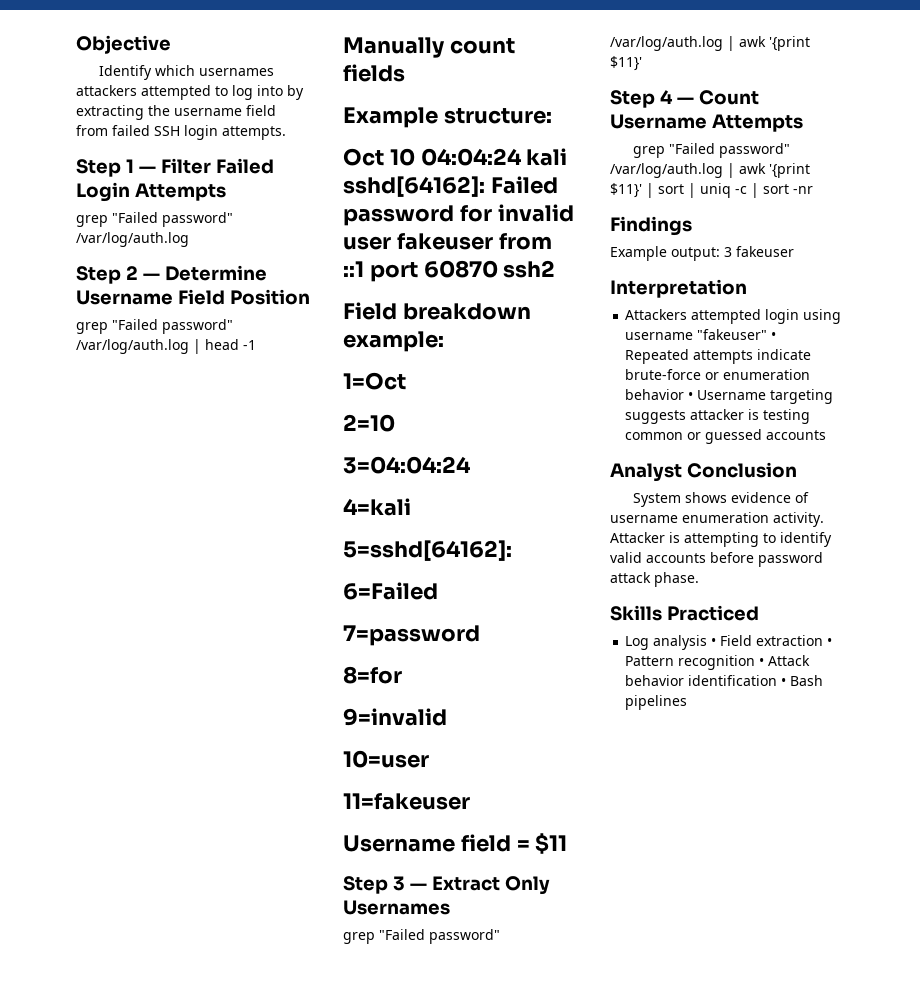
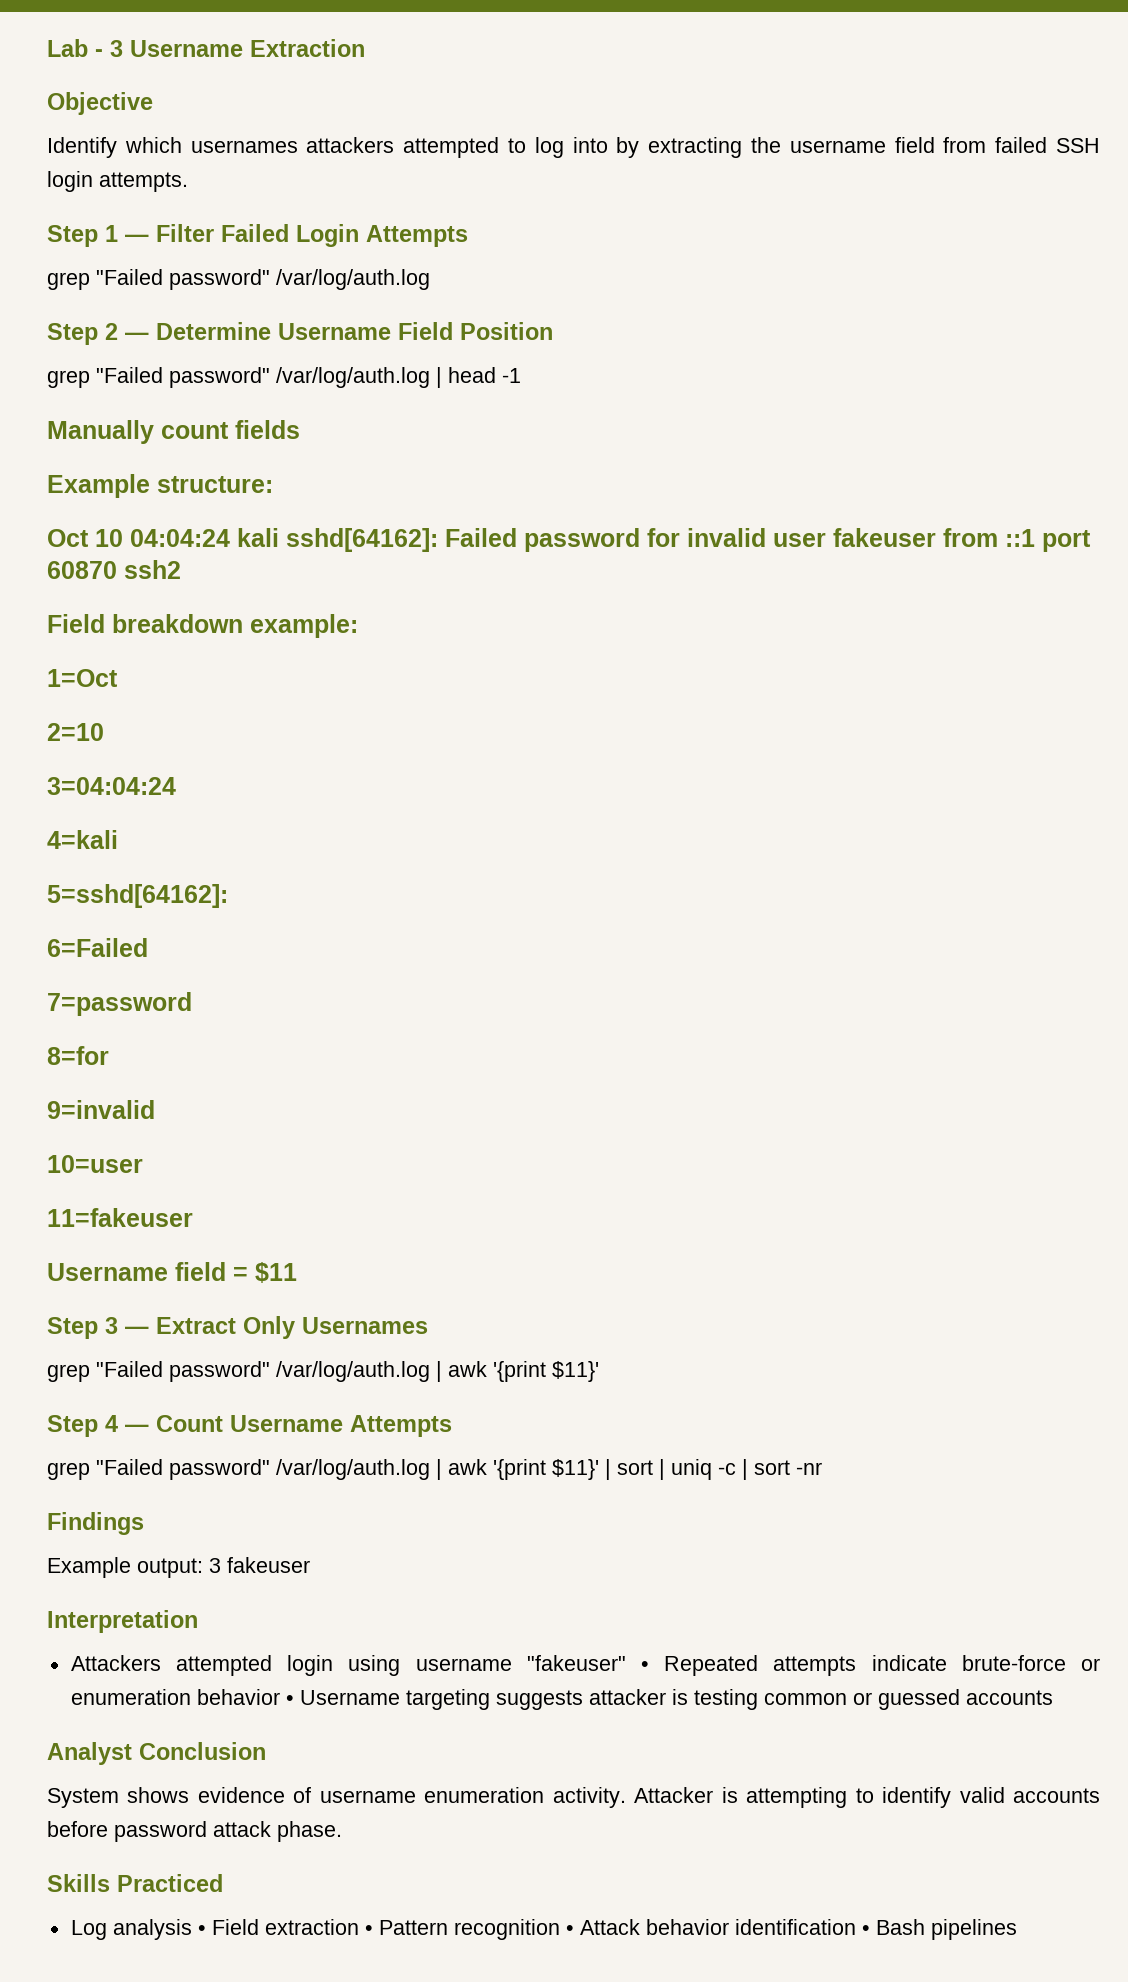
+ Lab - 3 Username Extraction

